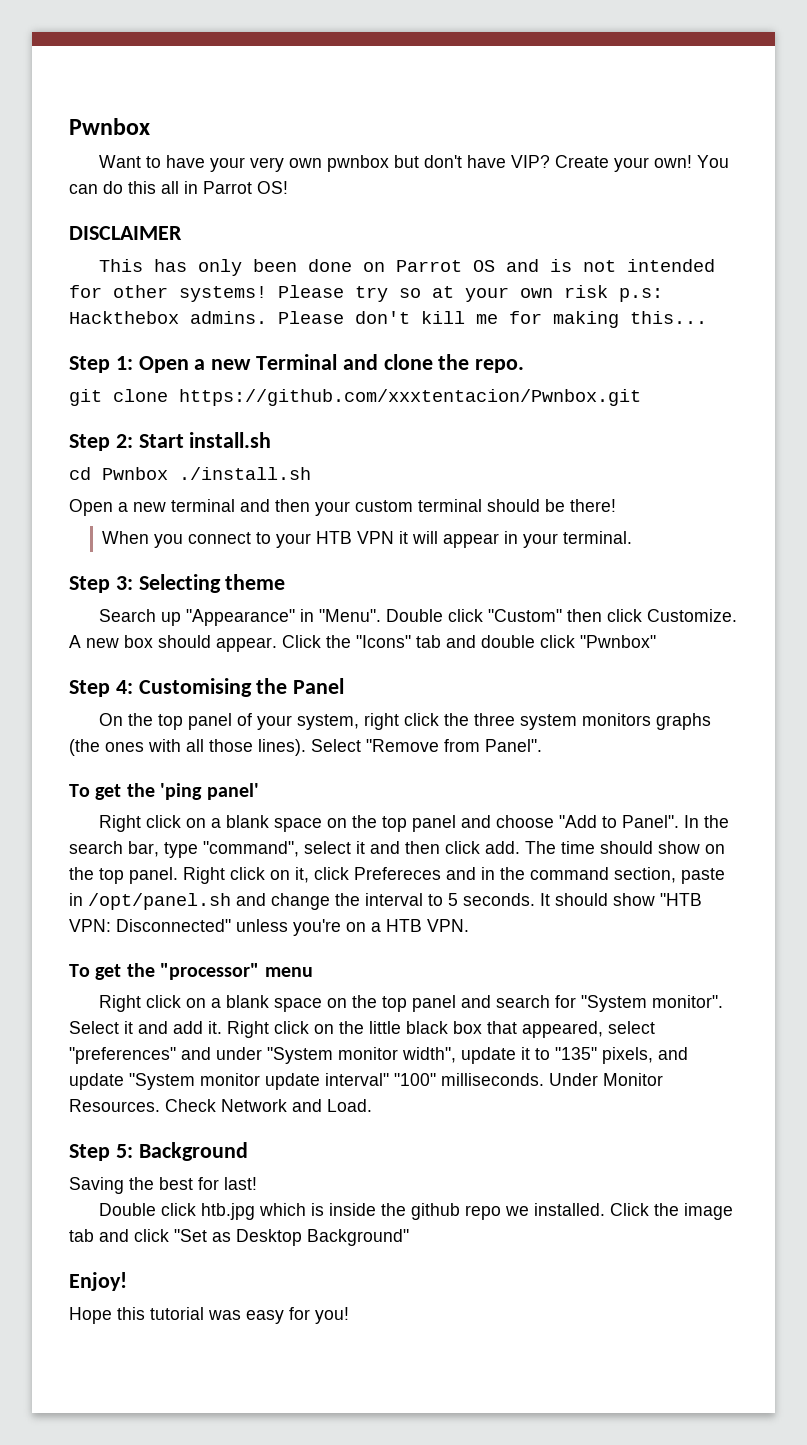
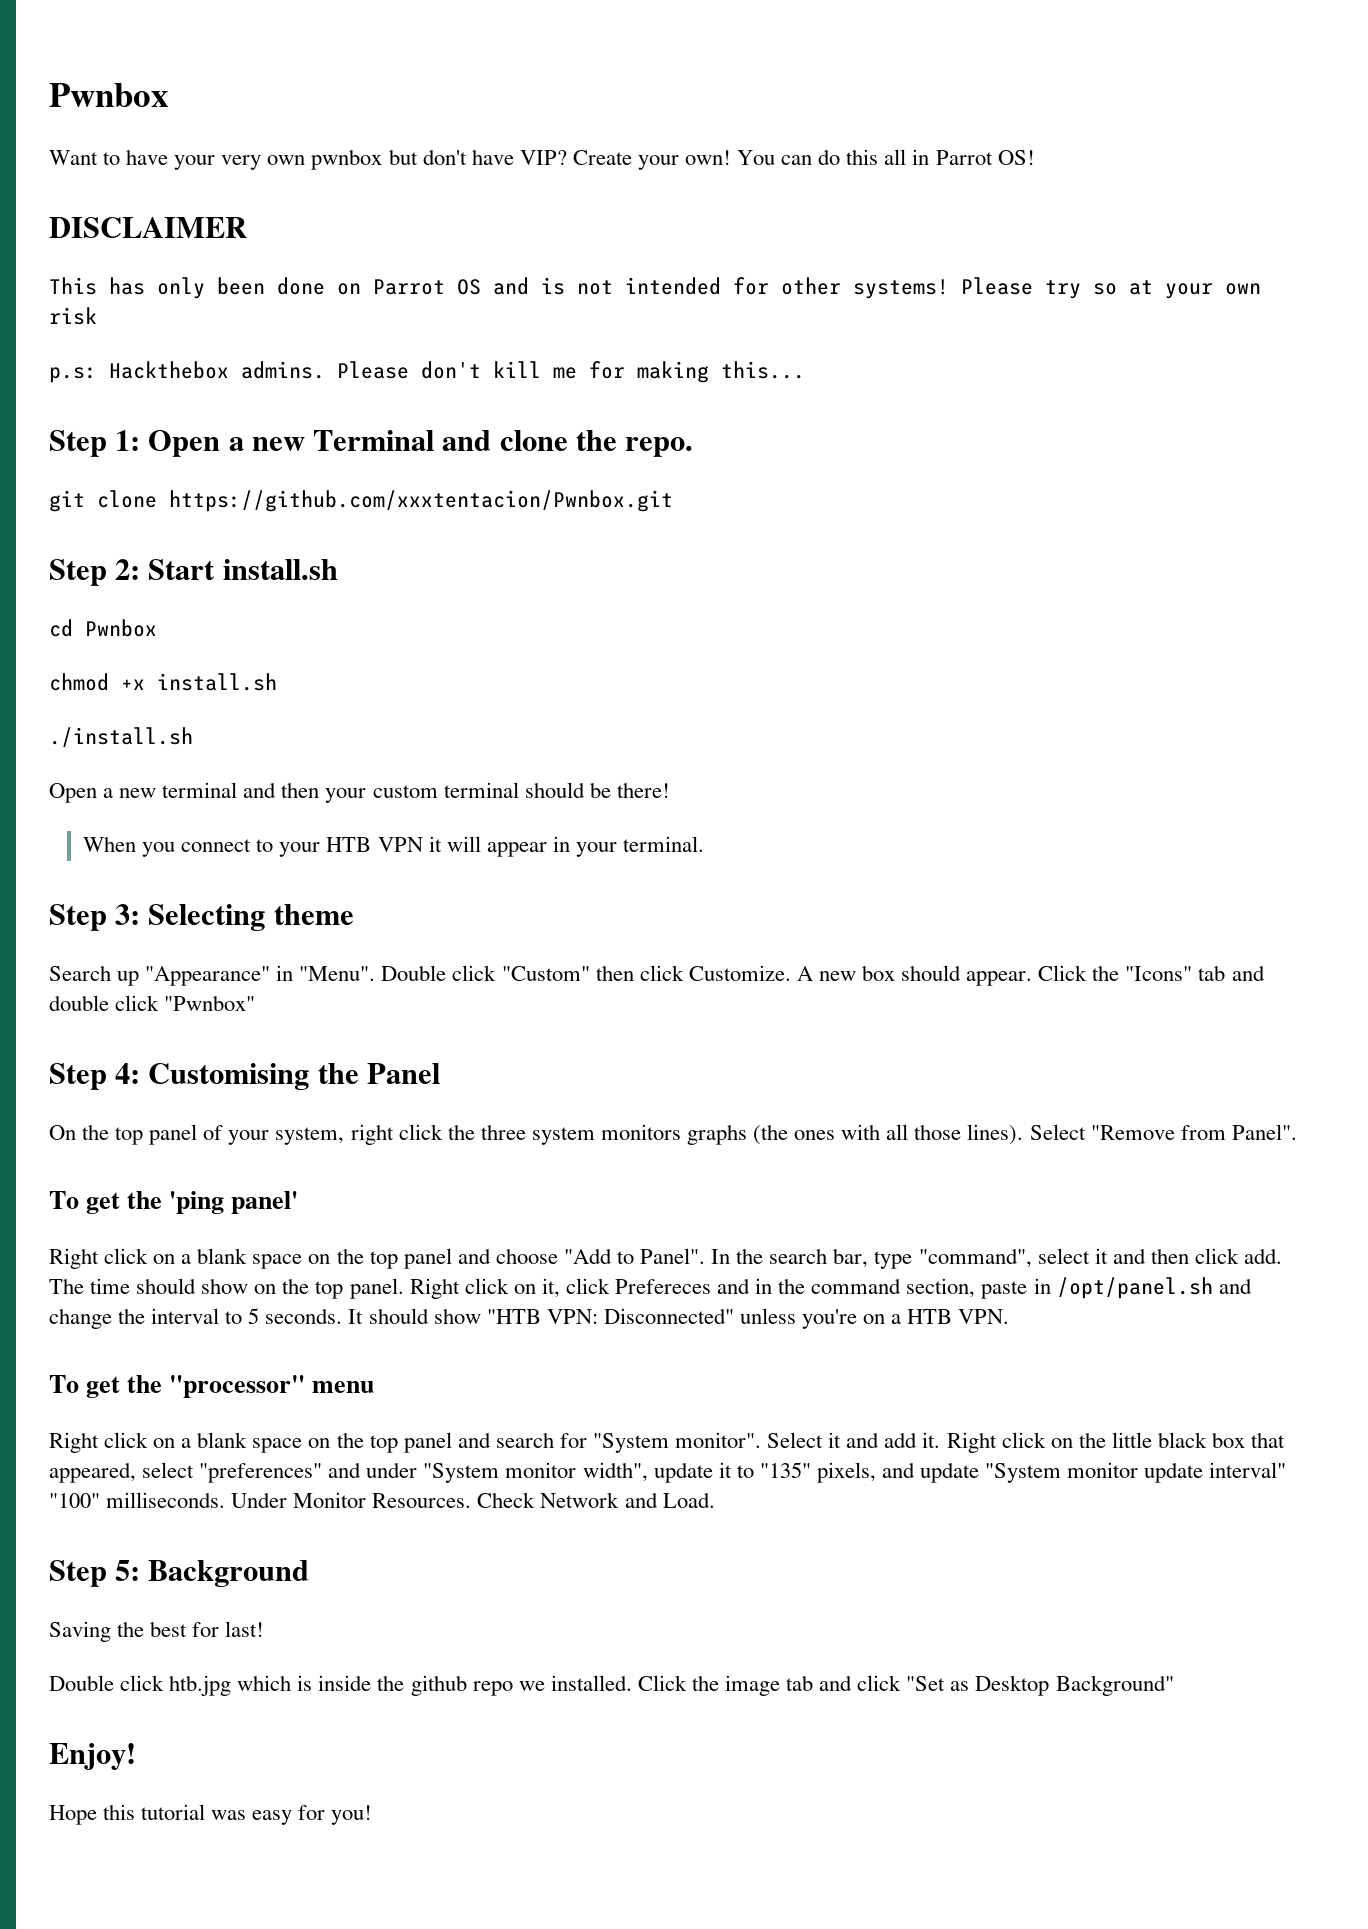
- Please try so at your own risk p.s: Hackthebox admins.
+ Please try so at your own risk
+ p.s: Hackthebox admins.
- cd Pwnbox ./install.sh
+ cd Pwnbox
+ chmod +x install.sh
+ ./install.sh

